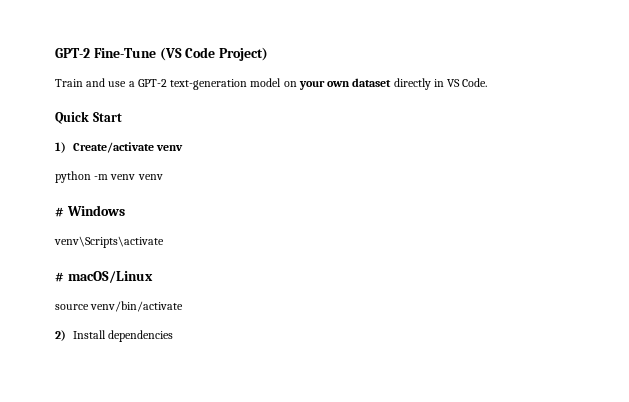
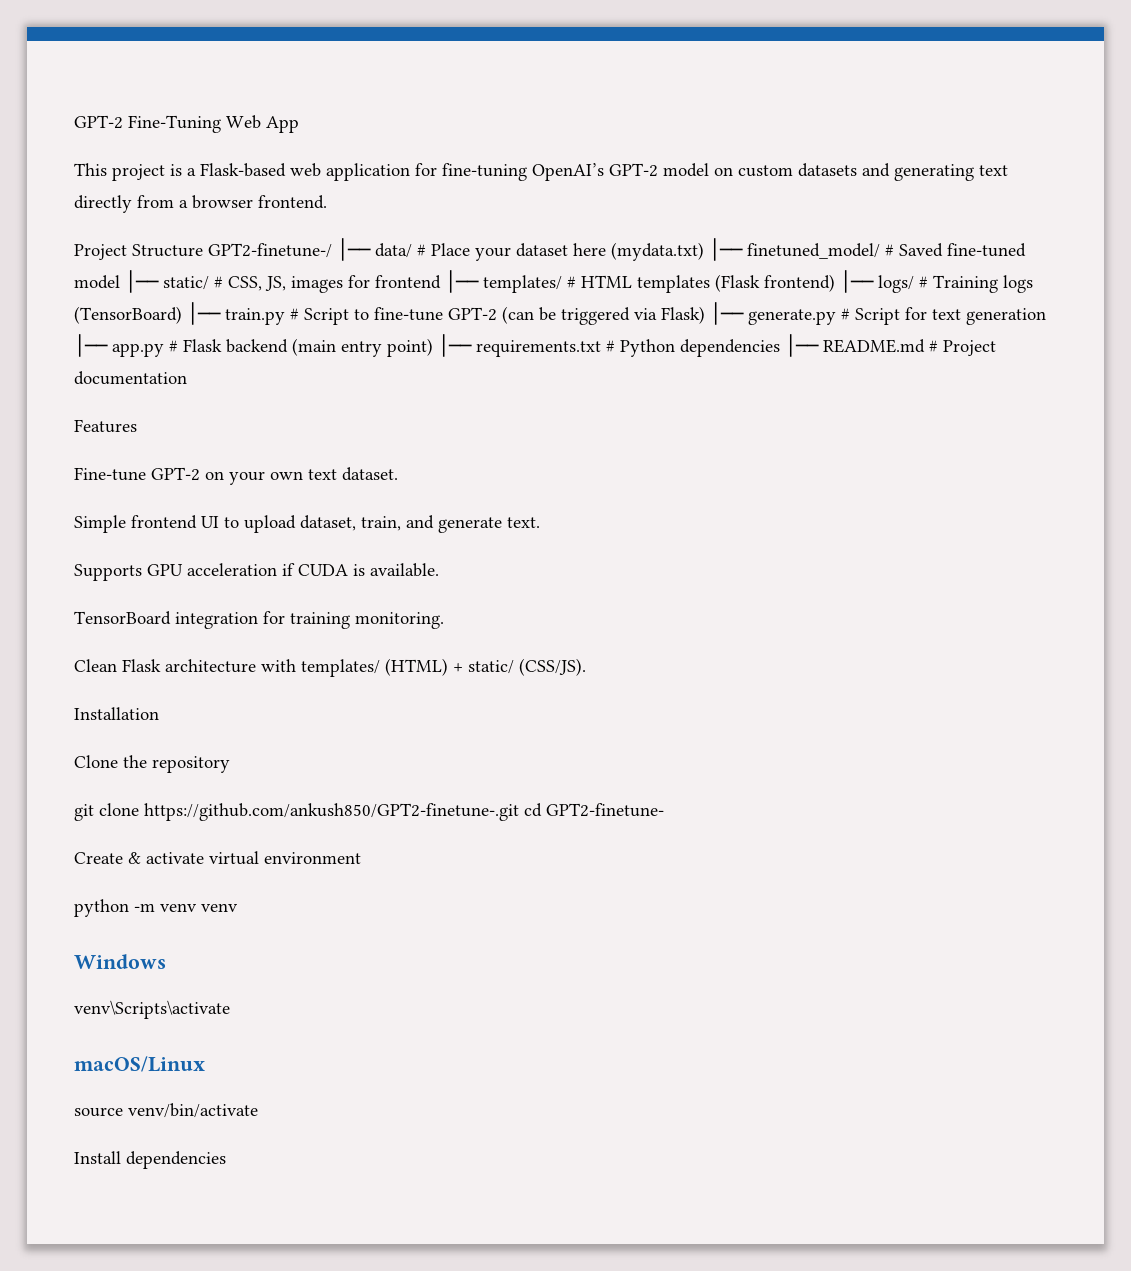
- GPT-2 Fine-Tune (VS Code Project)
- Train and use a GPT-2 text-generation model on your own dataset directly in VS Code.
- Quick Start
- 1) Create/activate venv
+ GPT-2 Fine-Tuning Web App
+ This project is a Flask-based web application for fine-tuning OpenAI’s GPT-2 model on custom datasets and generating text directly from a browser frontend.
+ Project Structure GPT2-finetune-/ │── data/ # Place your dataset here (mydata.txt) │── finetuned_model/ # Saved fine-tuned model │── static/ # CSS, JS, images for frontend │── templates/ # HTML templates (Flask frontend) │── logs/ # Training logs (TensorBoard) │── train.py # Script to fine-tune GPT-2 (can be triggered via Flask) │── generate.py # Script for text generation │── app.py # Flask backend (main entry point) │── requirements.txt # Python dependencies │── README.md # Project documentation
+ Features
+ Fine-tune GPT-2 on your own text dataset.
+ Simple frontend UI to upload dataset, train, and generate text.
+ Supports GPU acceleration if CUDA is available.
+ TensorBoard integration for training monitoring.
+ Clean Flask architecture with templates/ (HTML) + static/ (CSS/JS).
+ Installation
+ Clone the repository
+ git clone https://github.com/ankush850/GPT2-finetune-.git cd GPT2-finetune-
+ Create & activate virtual environment
- # Windows
+ Windows
- # macOS/Linux
+ macOS/Linux
- 2) Install dependencies
+ Install dependencies

